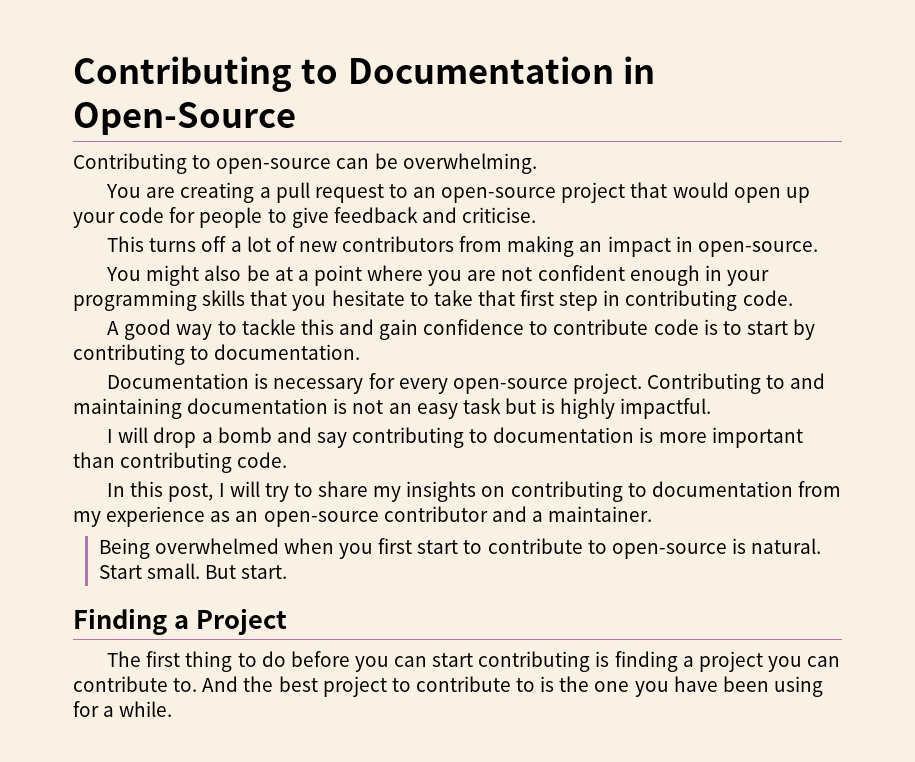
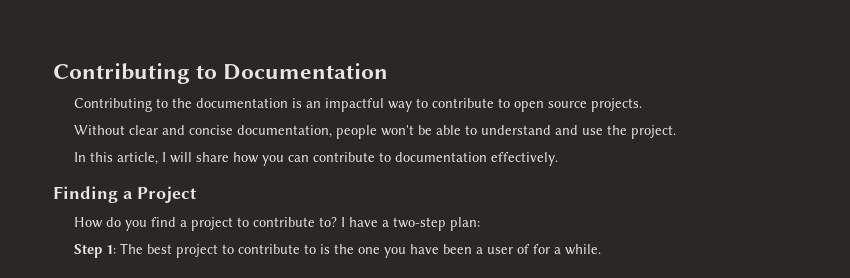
- Contributing to Documentation in Open-Source
- Contributing to open-source can be overwhelming.
- You are creating a pull request to an open-source project that would open up your code for people to give feedback and criticise.
- This turns off a lot of new contributors from making an impact in open-source.
- You might also be at a point where you are not confident enough in your programming skills that you hesitate to take that first step in contributing code.
- A good way to tackle this and gain confidence to contribute code is to start by contributing to documentation.
- Documentation is necessary for every open-source project. Contributing to and maintaining documentation is not an easy task but is highly impactful.
- I will drop a bomb and say contributing to documentation is more important than contributing code.
+ Contributing to Documentation
+ Contributing to the documentation is an impactful way to contribute to open source projects.
+ Without clear and concise documentation, people won't be able to understand and use the project.
- In this post, I will try to share my insights on contributing to documentation from my experience as an open-source contributor and a maintainer.
- Being overwhelmed when you first start to contribute to open-source is natural. Start small. But start.
+ In this article, I will share how you can contribute to documentation effectively.
  Finding a Project
- The first thing to do before you can start contributing is finding a project you can contribute to. And the best project to contribute to is the one you have been using for a while.
+ How do you find a project to contribute to? I have a two-step plan:
+ Step 1: The best project to contribute to is the one you have been a user of for a while.

